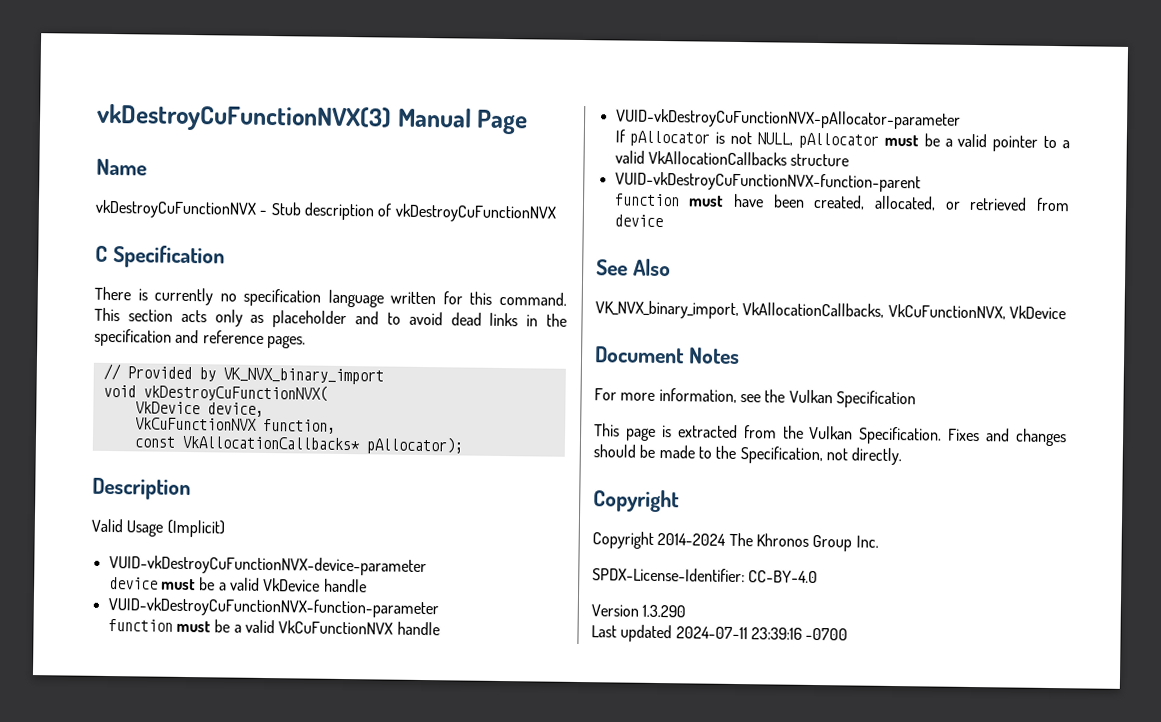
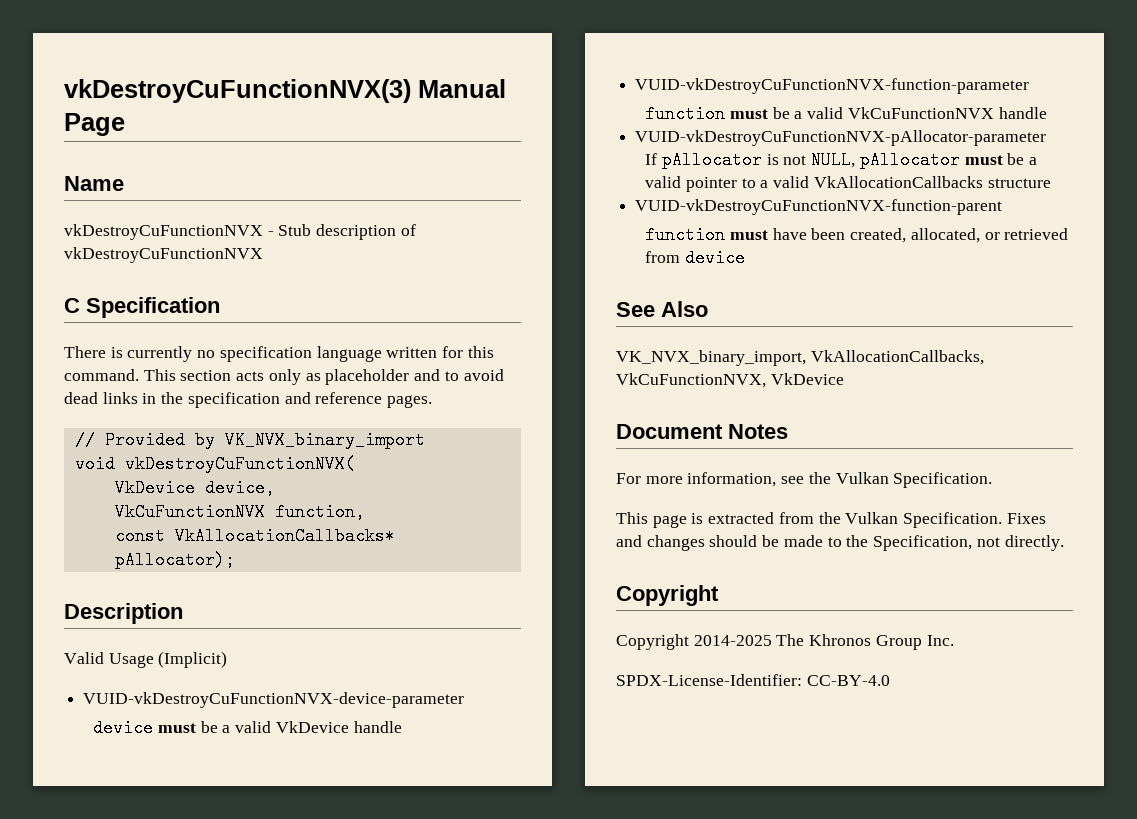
- For more information, see the Vulkan Specification
+ For more information, see the Vulkan Specification.
- Copyright 2014-2024 The Khronos Group Inc.
+ Copyright 2014-2025 The Khronos Group Inc.
- Version 1.3.290
- Last updated 2024-07-11 23:39:16 -0700

